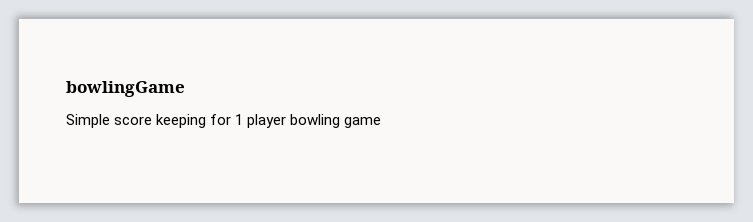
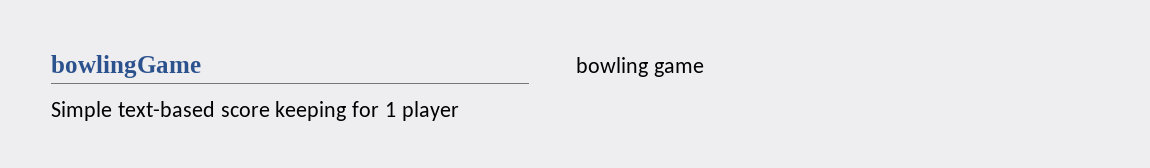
- Simple score keeping for 1 player bowling game
+ Simple text-based score keeping for 1 player bowling game

